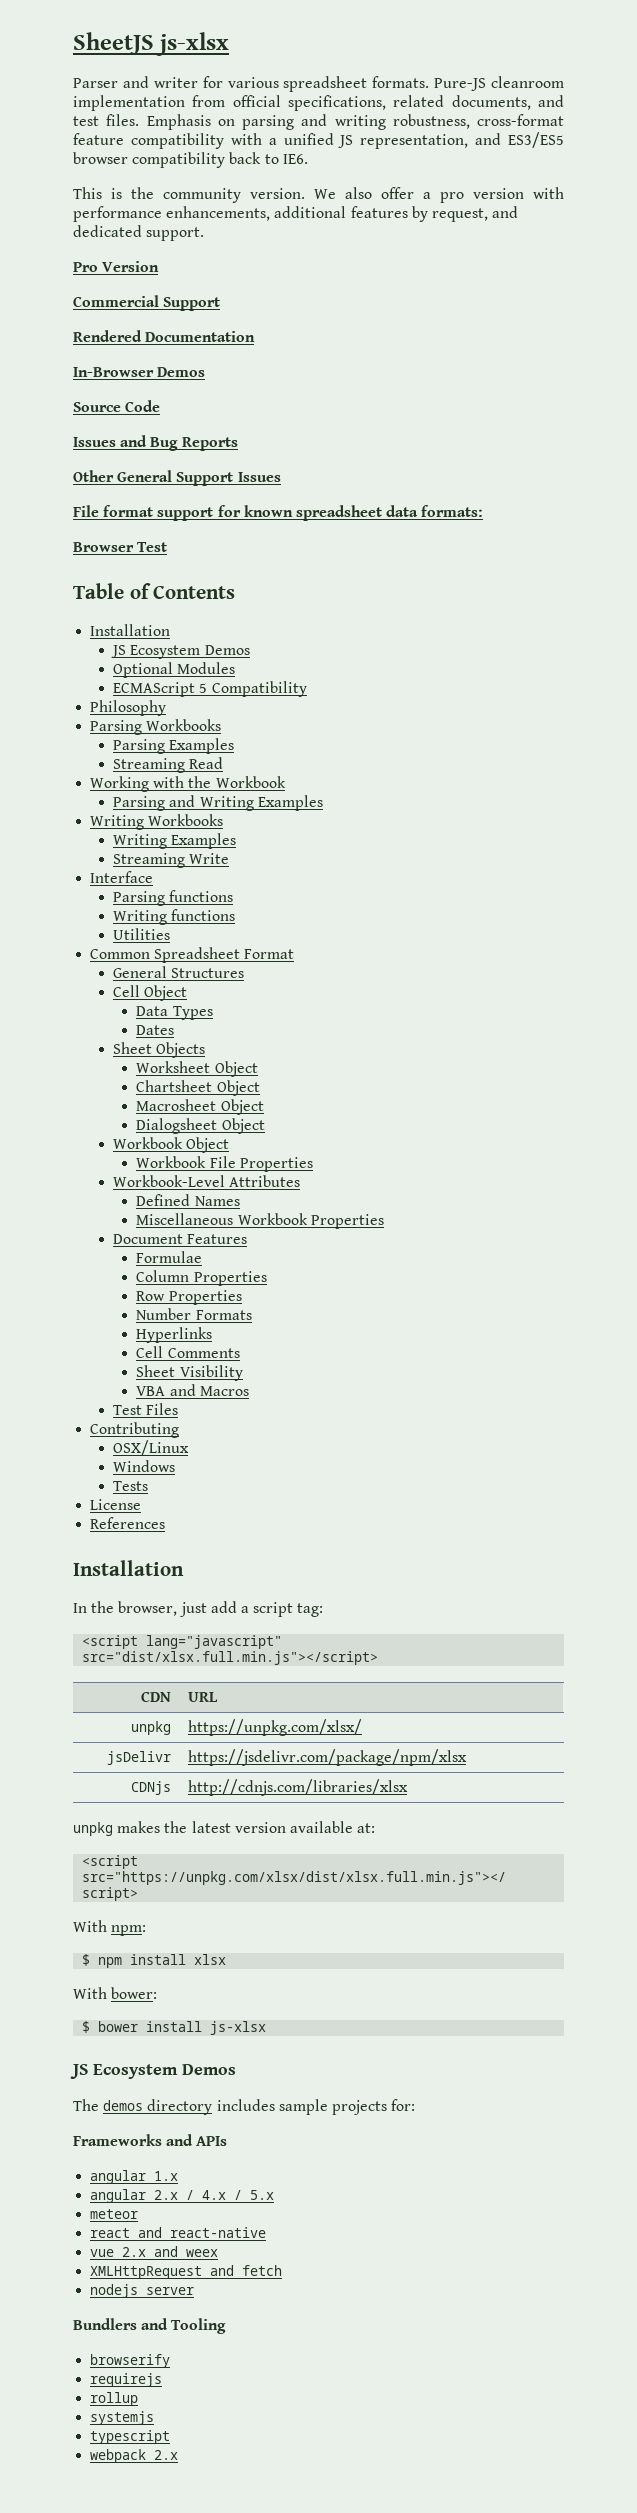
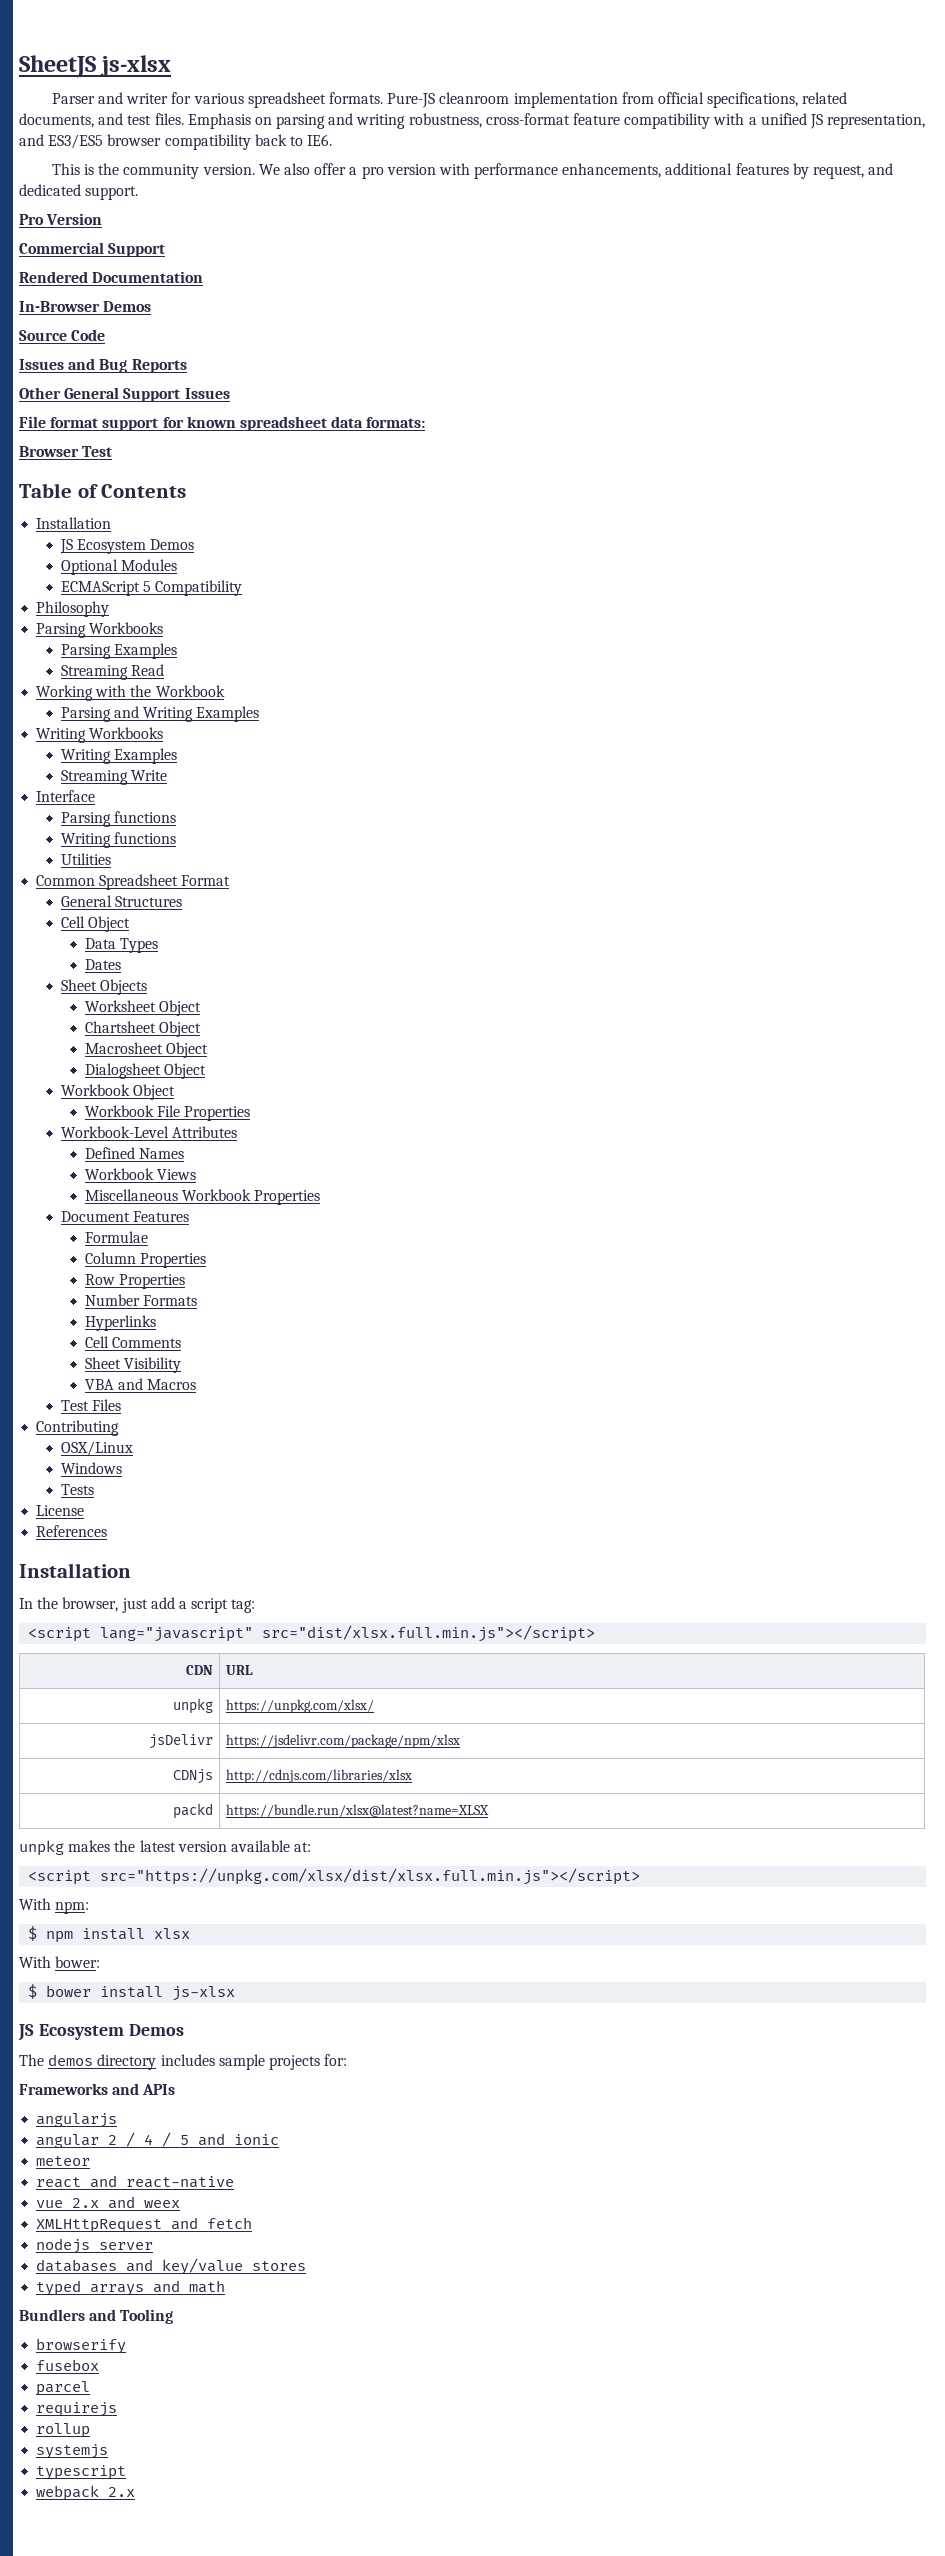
+ Workbook Views
+ packd | https://bundle.run/xlsx@latest?name=XLSX
- angular 1.x
- angular 2.x / 4.x / 5.x
+ angularjs
+ angular 2 / 4 / 5 and ionic
+ databases and key/value stores
+ typed arrays and math
+ fusebox
+ parcel

